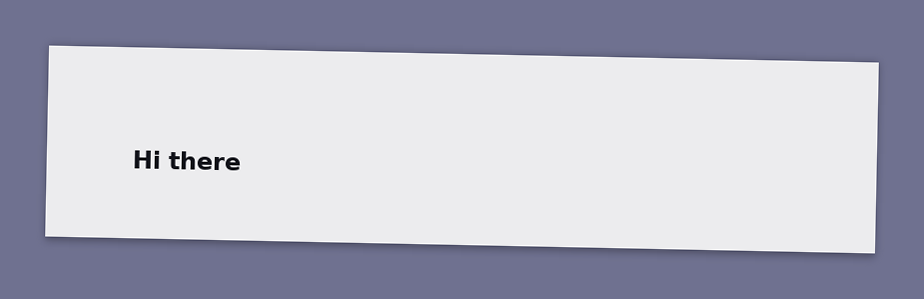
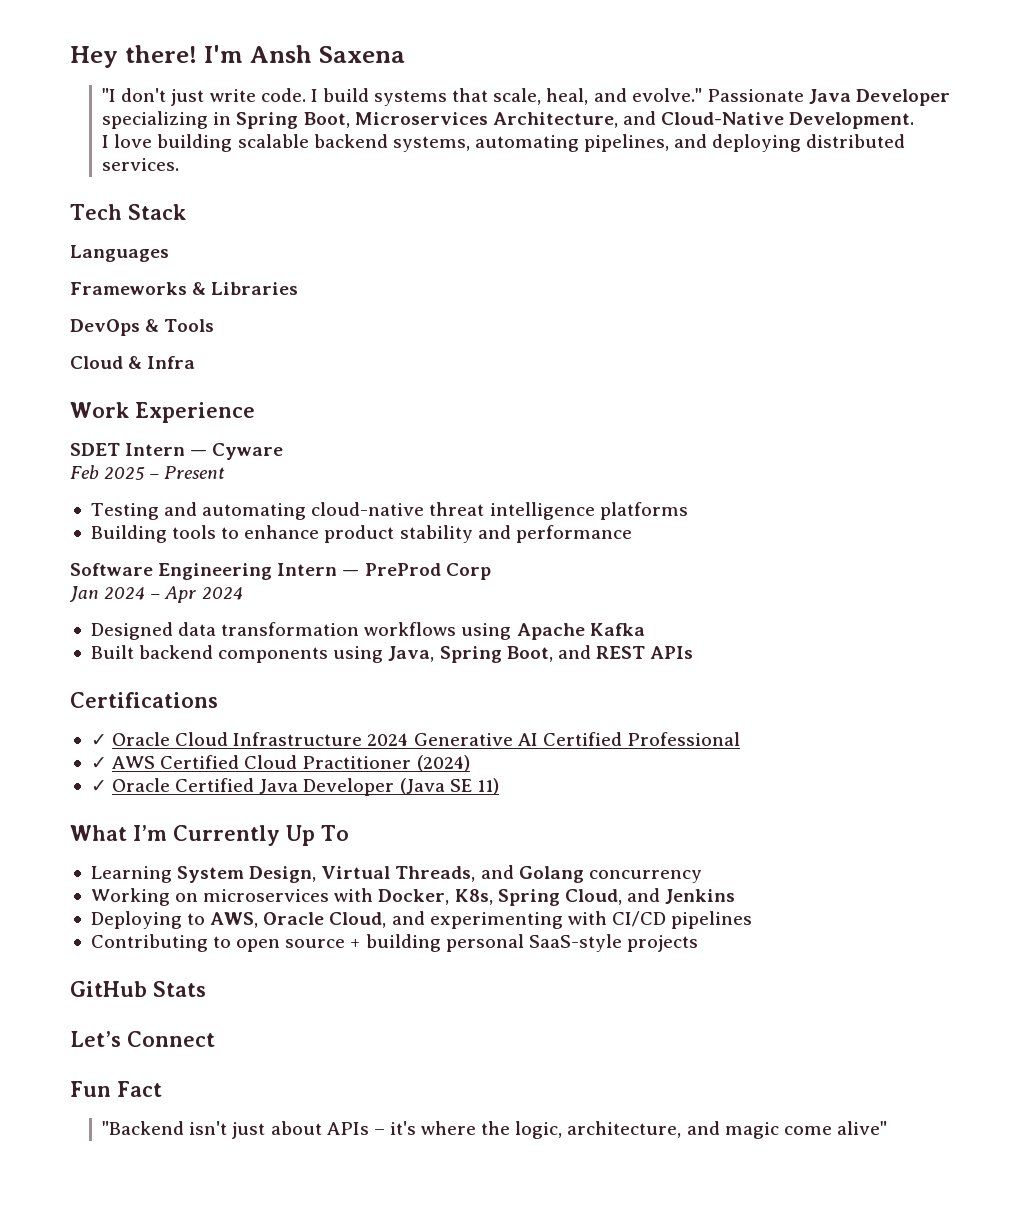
- Hi there
+ Hey there! I'm Ansh Saxena
+ "I don't just write code. I build systems that scale, heal, and evolve." Passionate Java Developer specializing in Spring Boot, Microservices Architecture, and Cloud-Native Development.
+ I love building scalable backend systems, automating pipelines, and deploying distributed services.
+ Tech Stack
+ Languages
+ Frameworks & Libraries
+ DevOps & Tools
+ Cloud & Infra
+ Work Experience
+ SDET Intern — Cyware
+ Feb 2025 – Present
+ Testing and automating cloud-native threat intelligence platforms
+ Building tools to enhance product stability and performance
+ Software Engineering Intern — PreProd Corp
+ Jan 2024 – Apr 2024
+ Designed data transformation workflows using Apache Kafka
+ Built backend components using Java, Spring Boot, and REST APIs
+ Certifications
+ ✓ Oracle Cloud Infrastructure 2024 Generative AI Certified Professional
+ ✓ AWS Certified Cloud Practitioner (2024)
+ ✓ Oracle Certified Java Developer (Java SE 11)
+ What I’m Currently Up To
+ Learning System Design, Virtual Threads, and Golang concurrency
+ Working on microservices with Docker, K8s, Spring Cloud, and Jenkins
+ Deploying to AWS, Oracle Cloud, and experimenting with CI/CD pipelines
+ Contributing to open source + building personal SaaS-style projects
+ GitHub Stats
+ Let’s Connect
+ Fun Fact
+ "Backend isn't just about APIs – it's where the logic, architecture, and magic come alive"

